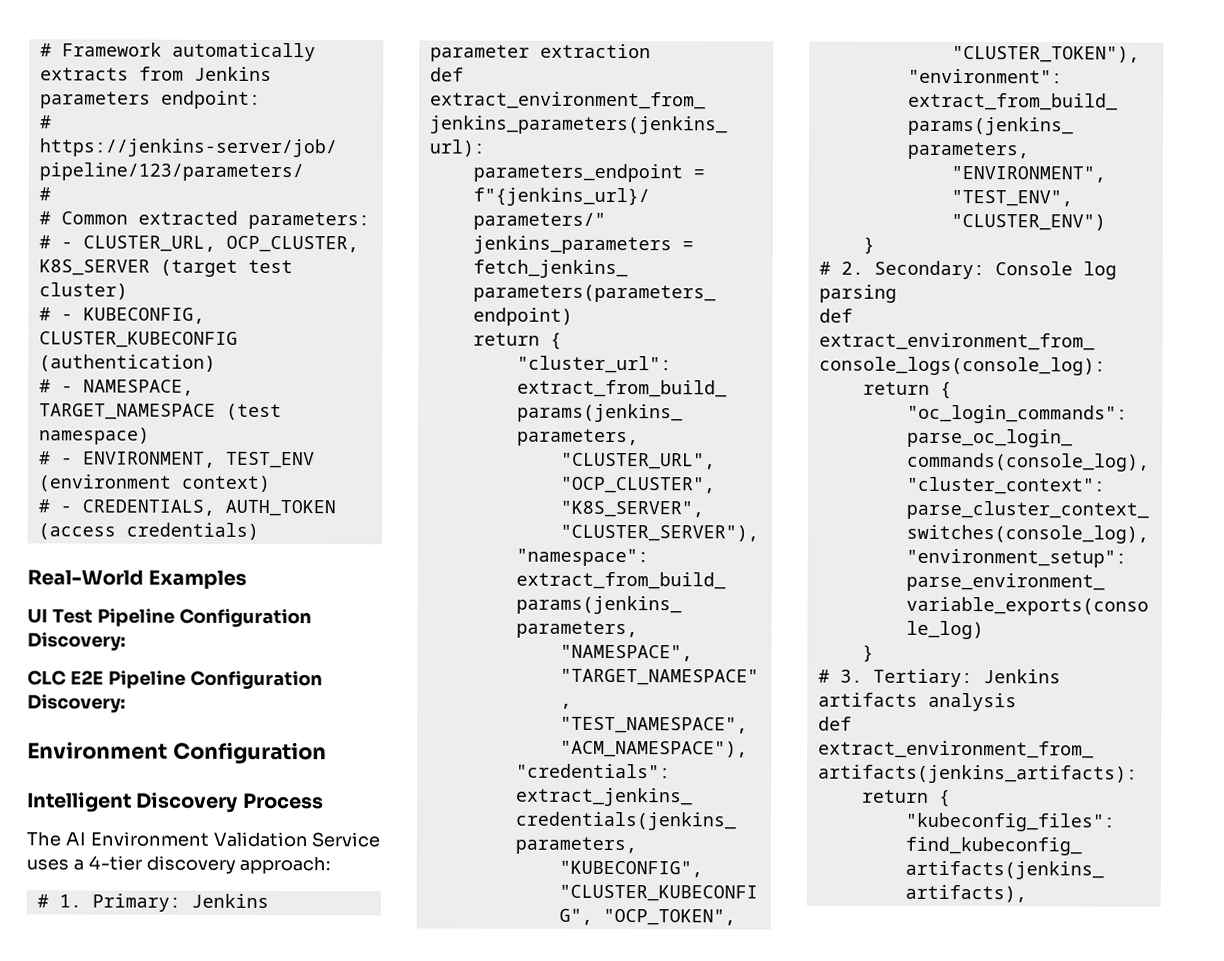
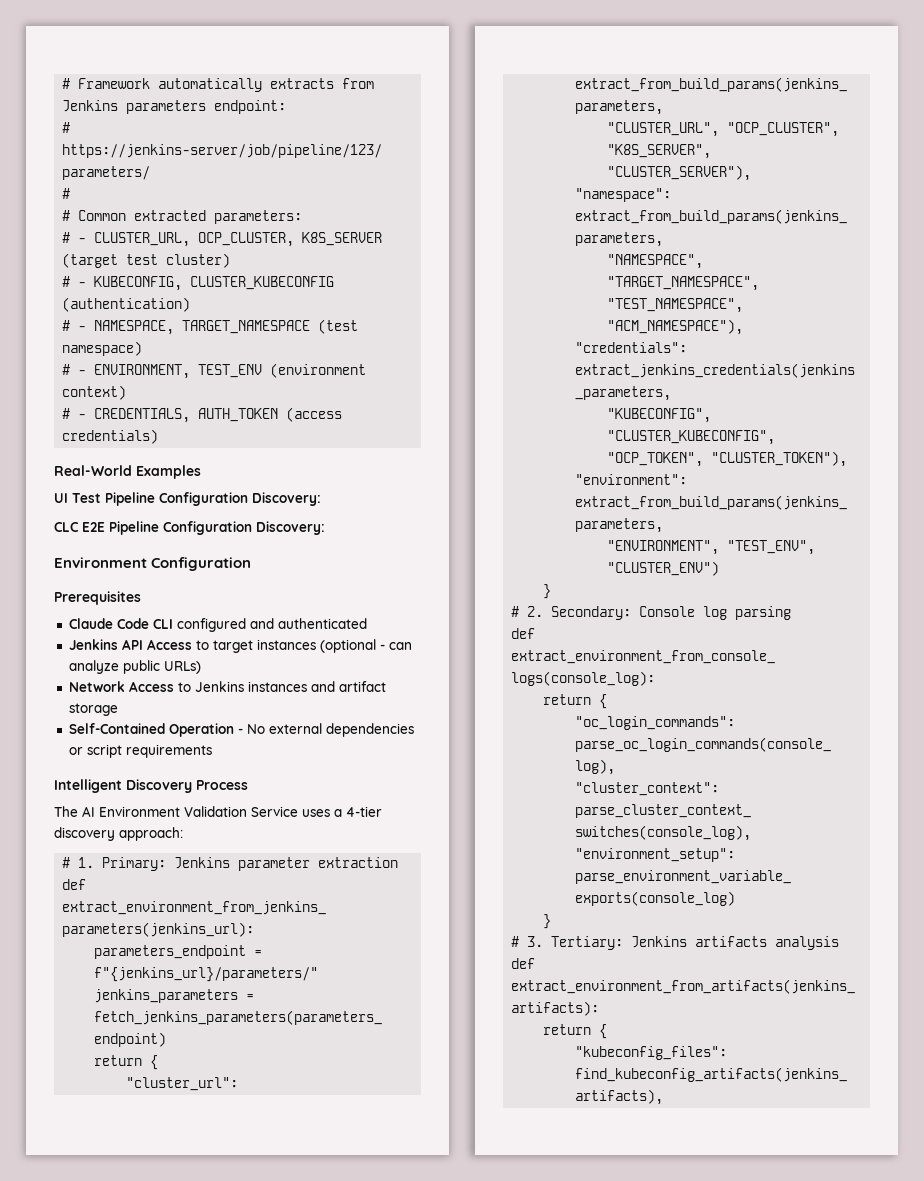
+ Prerequisites
+ Claude Code CLI configured and authenticated
+ Jenkins API Access to target instances (optional - can analyze public URLs)
+ Network Access to Jenkins instances and artifact storage
+ Self-Contained Operation - No external dependencies or script requirements

